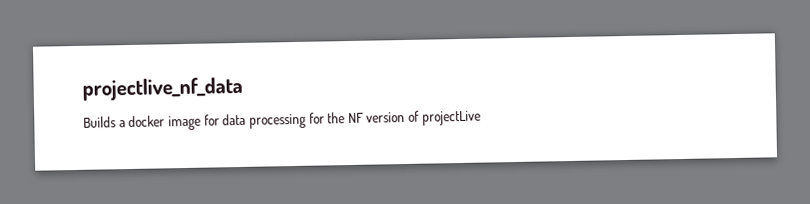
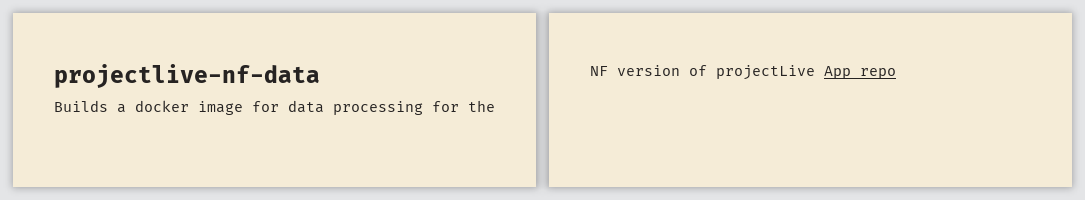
- projectlive_nf_data
+ projectlive-nf-data
- Builds a docker image for data processing for the NF version of projectLive
+ Builds a docker image for data processing for the NF version of projectLive App repo

